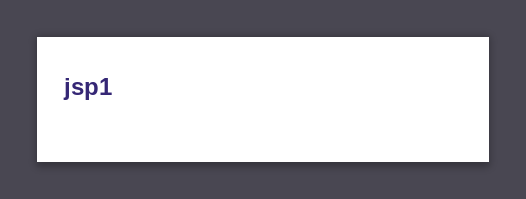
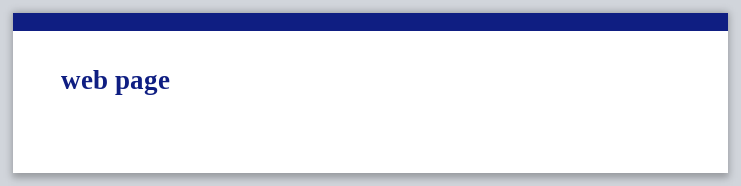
- jsp1
+ web page

